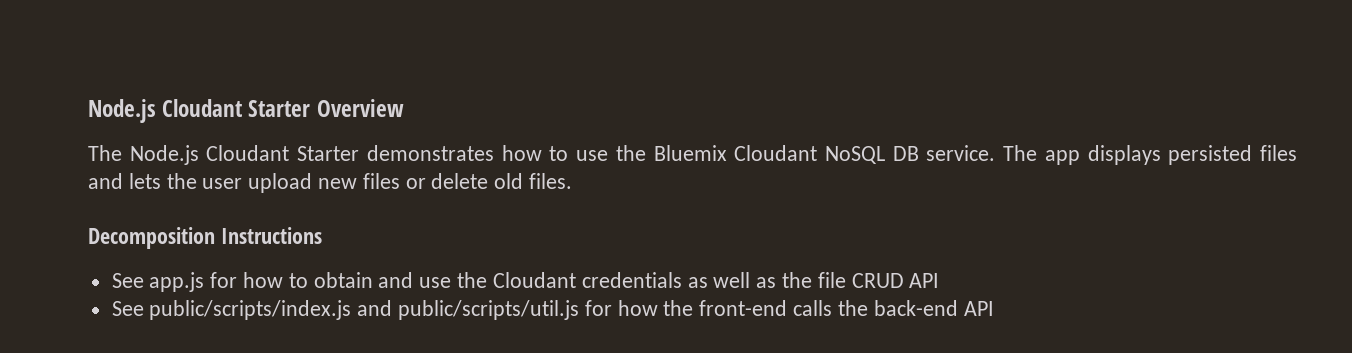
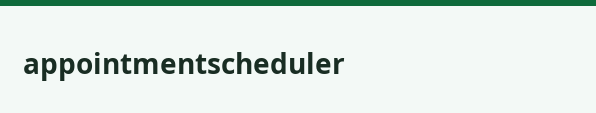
- Node.js Cloudant Starter Overview
- The Node.js Cloudant Starter demonstrates how to use the Bluemix Cloudant NoSQL DB service. The app displays persisted files and lets the user upload new files or delete old files.
- Decomposition Instructions
- See app.js for how to obtain and use the Cloudant credentials as well as the file CRUD API
- See public/scripts/index.js and public/scripts/util.js for how the front-end calls the back-end API
+ appointmentscheduler

